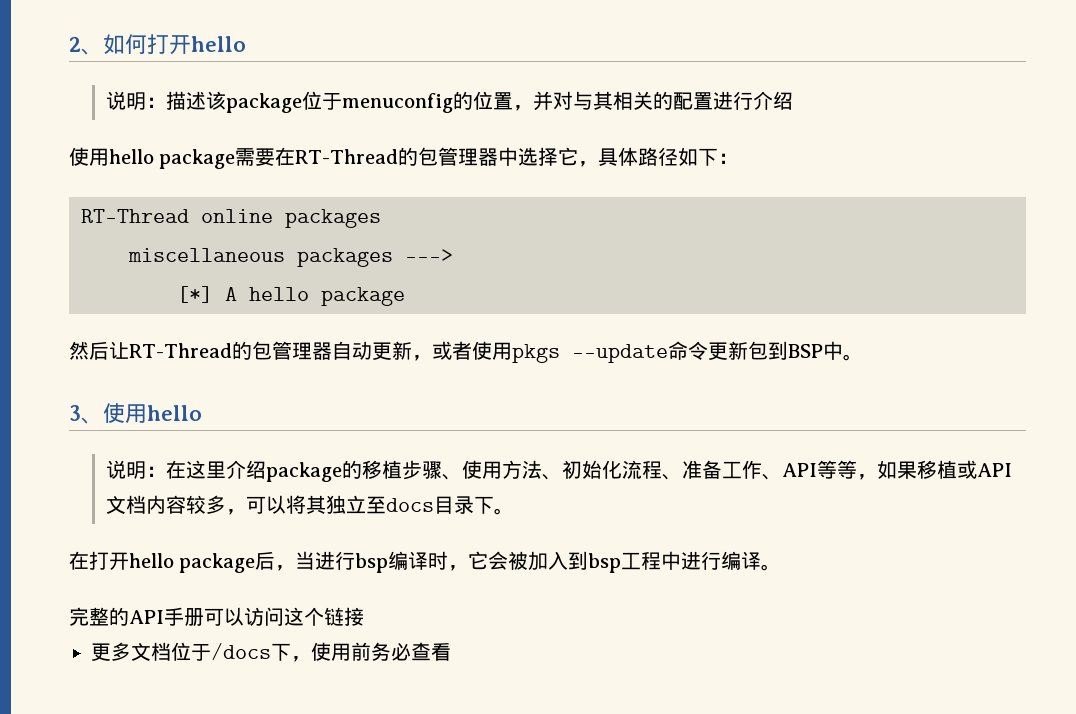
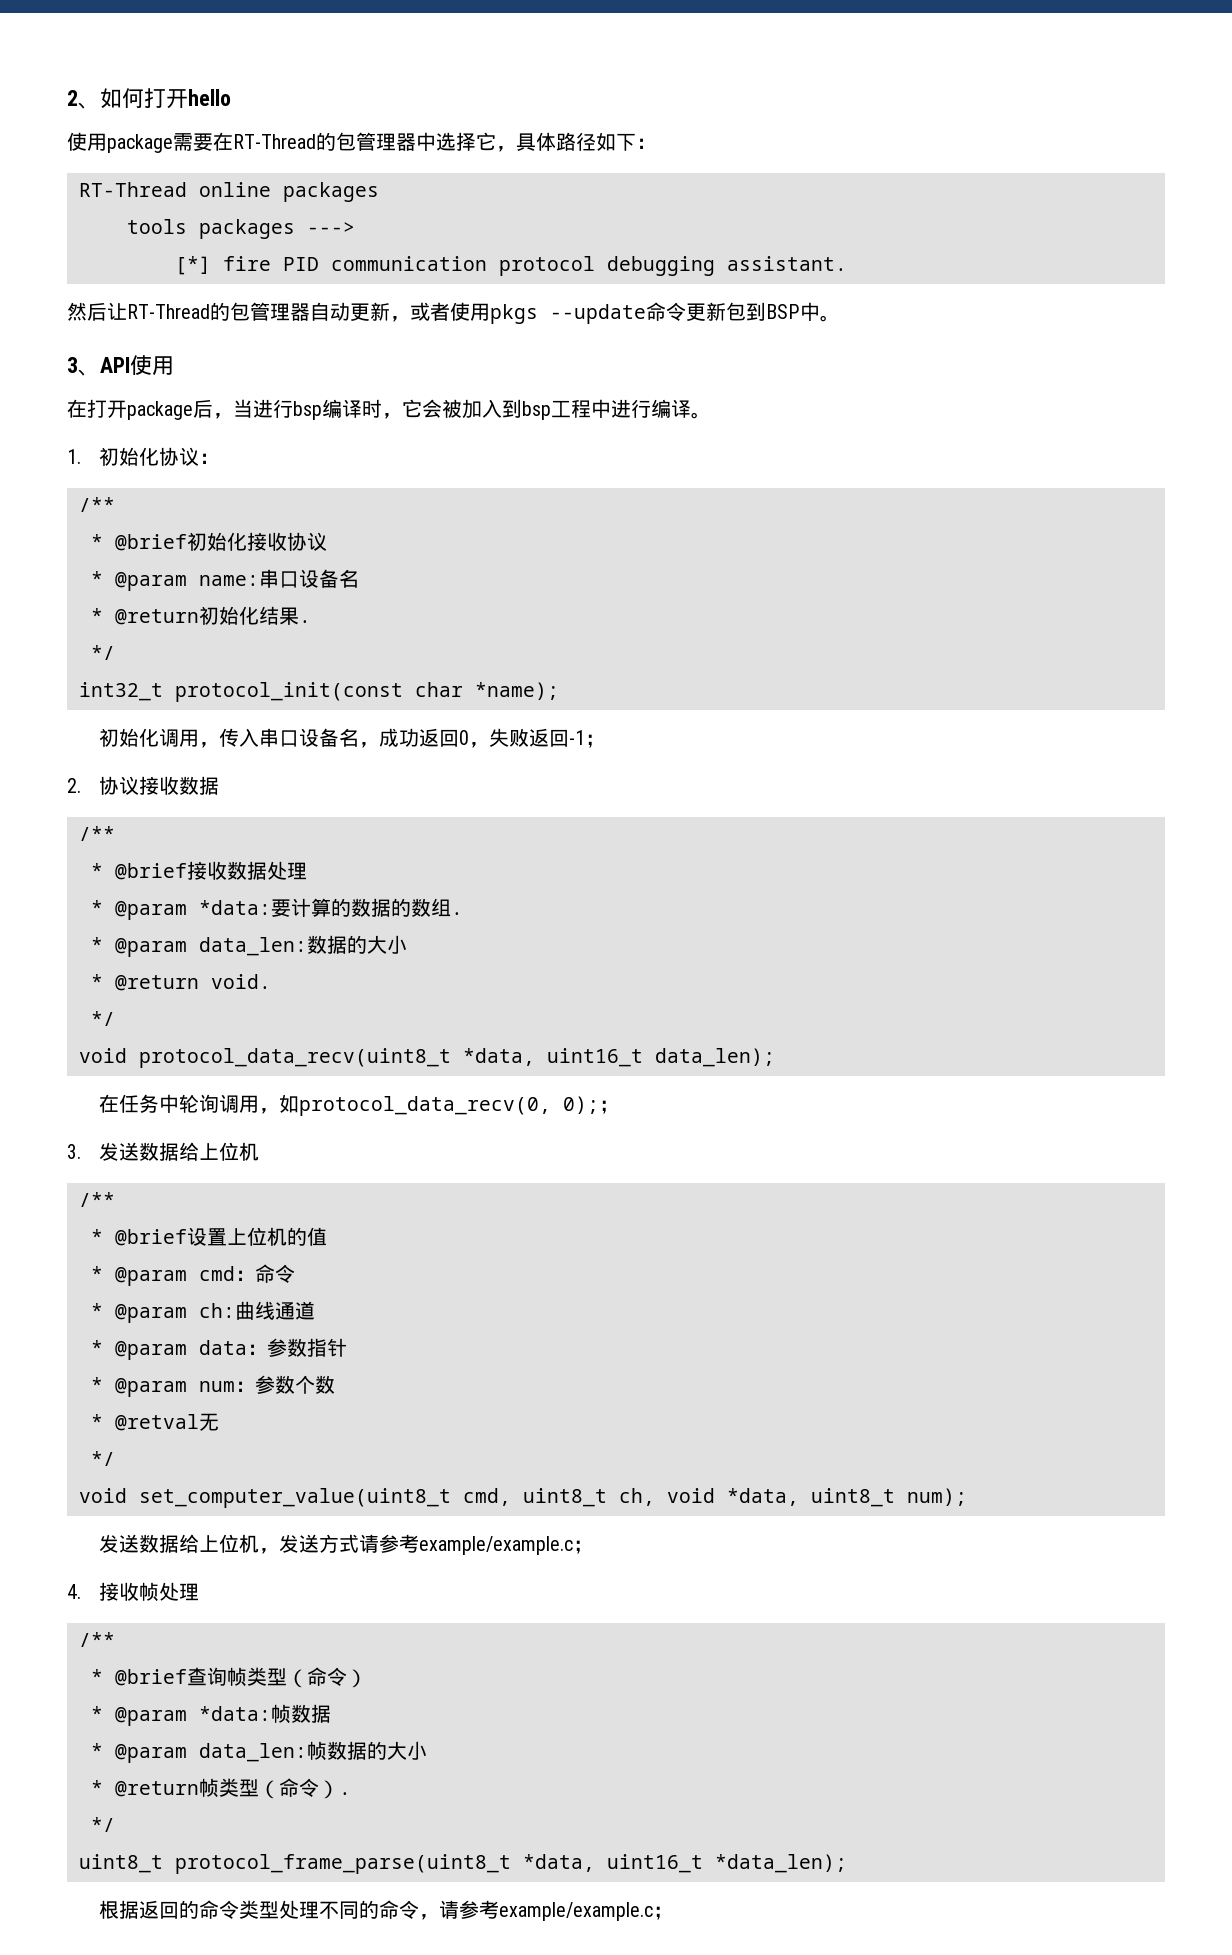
- 说明：描述该package位于menuconfig的位置，并对与其相关的配置进行介绍
- 使用hello package需要在RT-Thread的包管理器中选择它，具体路径如下：
+ 使用package需要在RT-Thread的包管理器中选择它，具体路径如下：
- miscellaneous packages --->
+ tools packages --->
- [*] A hello package
+ [*] fire PID communication protocol debugging assistant.
- 3、使用hello
- 说明：在这里介绍package的移植步骤、使用方法、初始化流程、准备工作、API等等，如果移植或API文档内容较多，可以将其独立至docs目录下。
+ 3、API使用
- 在打开hello package后，当进行bsp编译时，它会被加入到bsp工程中进行编译。
+ 在打开package后，当进行bsp编译时，它会被加入到bsp工程中进行编译。
- 完整的API手册可以访问这个链接
- 更多文档位于/docs下，使用前务必查看
+ 1.初始化协议：
+ /**
+ * @brief初始化接收协议
+ * @param name:串口设备名
+ * @return初始化结果.
+ */
+ int32_t protocol_init(const char *name);
+ 初始化调用，传入串口设备名，成功返回0，失败返回-1；
+ 2.协议接收数据
+ /**
+ * @brief接收数据处理
+ * @param *data:要计算的数据的数组.
+ * @param data_len:数据的大小
+ * @return void.
+ */
+ void protocol_data_recv(uint8_t *data, uint16_t data_len);
+ 在任务中轮询调用，如protocol_data_recv(0, 0);；
+ 3.发送数据给上位机
+ /**
+ * @brief设置上位机的值
+ * @param cmd：命令
+ * @param ch:曲线通道
+ * @param data：参数指针
+ * @param num：参数个数
+ * @retval无
+ */
+ void set_computer_value(uint8_t cmd, uint8_t ch, void *data, uint8_t num);
+ 发送数据给上位机，发送方式请参考example/example.c；
+ 4.接收帧处理
+ /**
+ * @brief查询帧类型（命令）
+ * @param *data:帧数据
+ * @param data_len:帧数据的大小
+ * @return帧类型（命令）.
+ */
+ uint8_t protocol_frame_parse(uint8_t *data, uint16_t *data_len);
+ 根据返回的命令类型处理不同的命令，请参考example/example.c；

